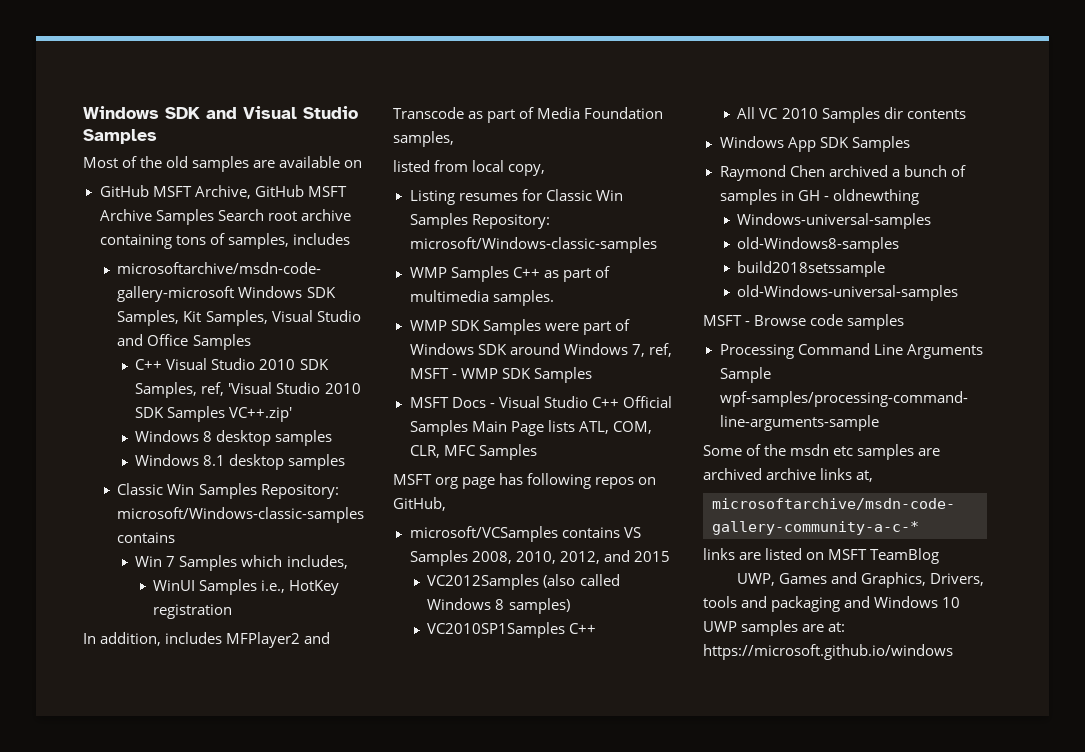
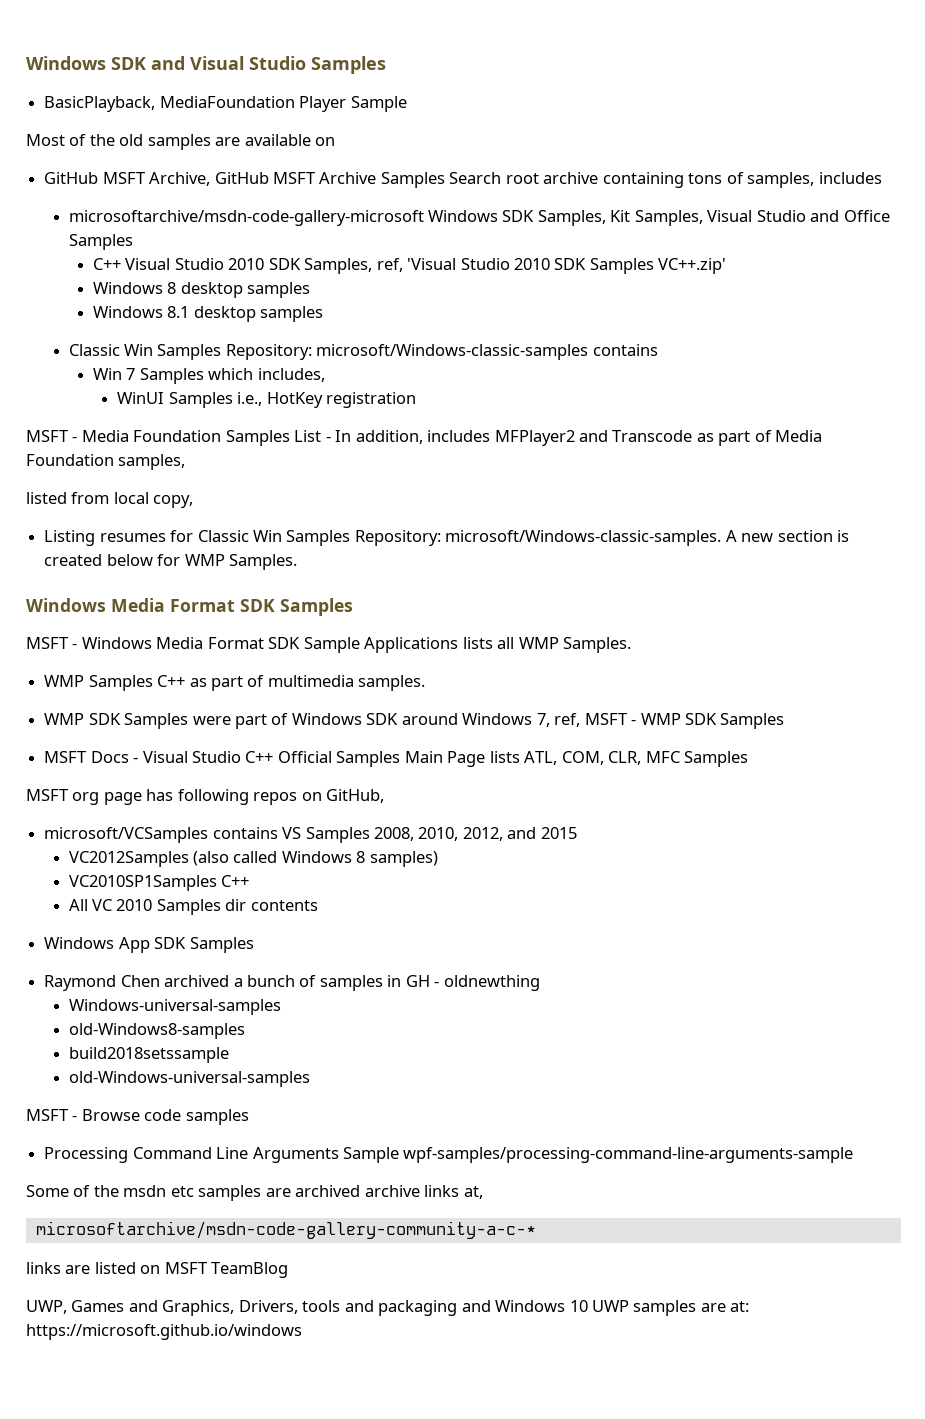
+ BasicPlayback, MediaFoundation Player Sample
- In addition, includes MFPlayer2 and Transcode as part of Media Foundation samples,
+ MSFT - Media Foundation Samples List - In addition, includes MFPlayer2 and Transcode as part of Media Foundation samples,
- Listing resumes for Classic Win Samples Repository: microsoft/Windows-classic-samples
+ Listing resumes for Classic Win Samples Repository: microsoft/Windows-classic-samples. A new section is created below for WMP Samples.
+ Windows Media Format SDK Samples
+ MSFT - Windows Media Format SDK Sample Applications lists all WMP Samples.

